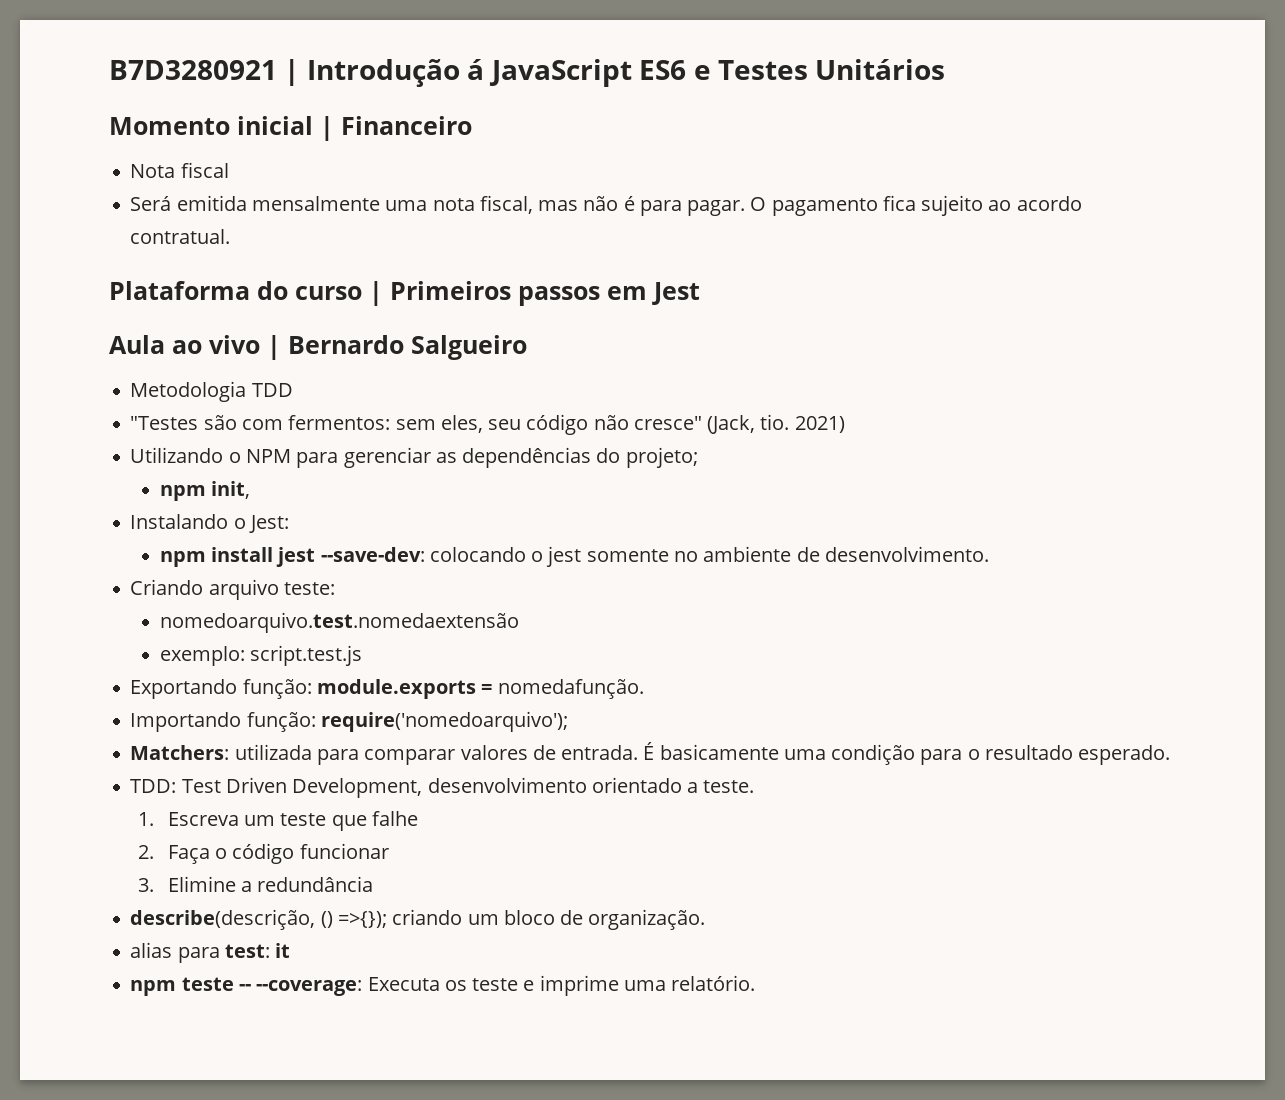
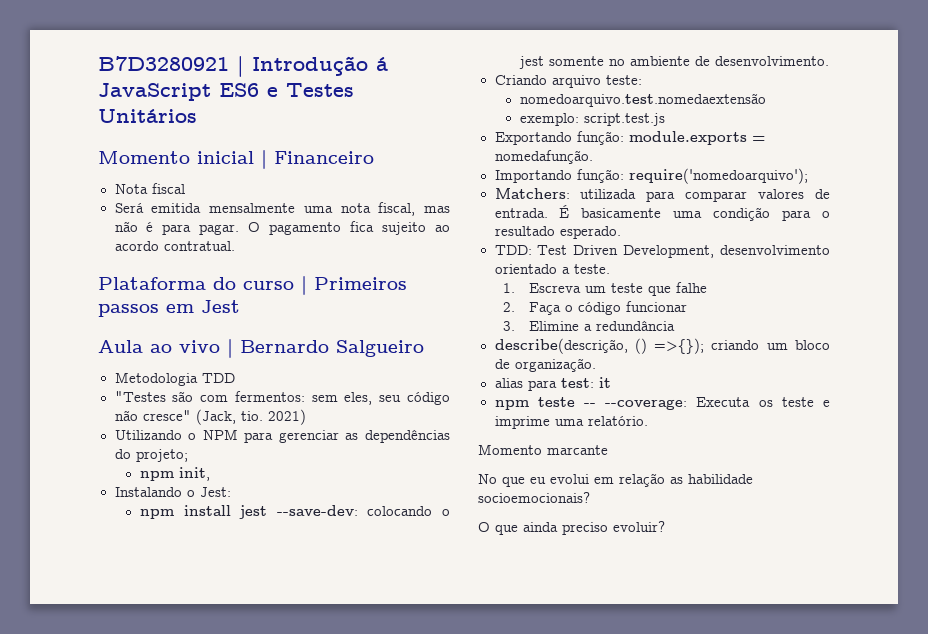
+ Momento marcante
+ No que eu evolui em relação as habilidade socioemocionais?
+ O que ainda preciso evoluir?

